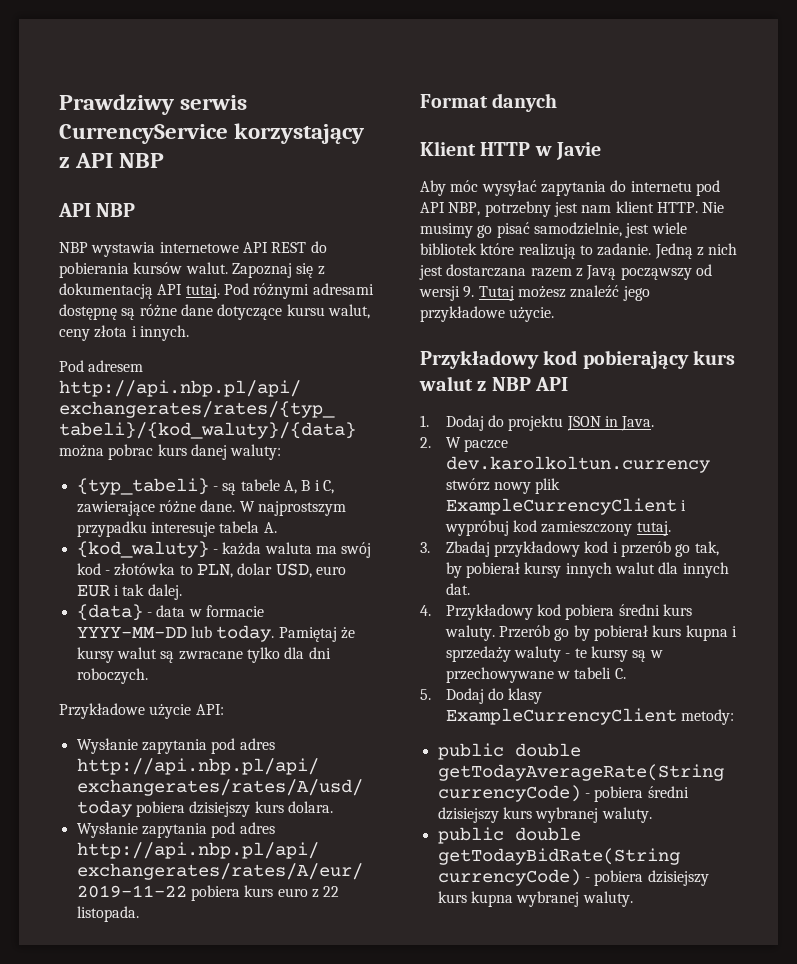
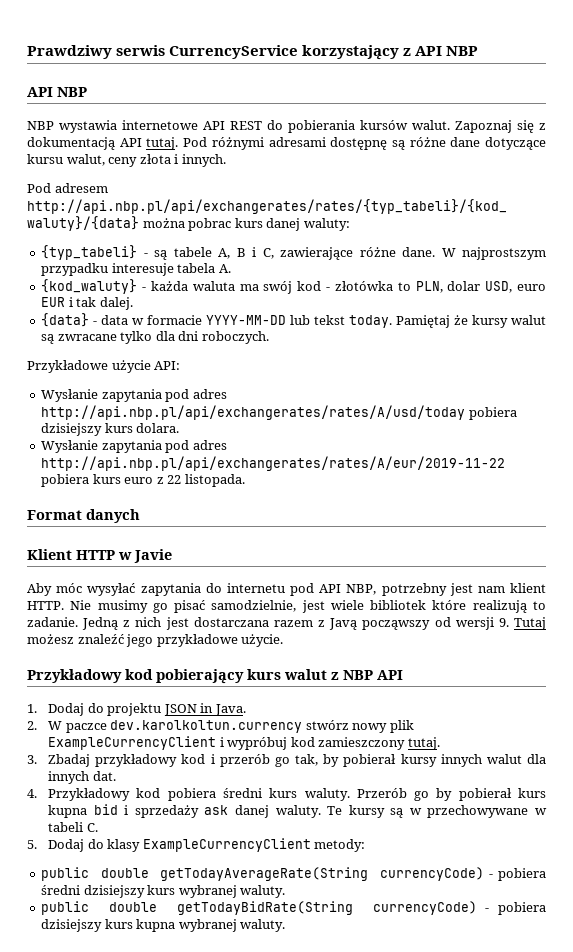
- {data} - data w formacie YYYY-MM-DD lub today.
+ {data} - data w formacie YYYY-MM-DD lub tekst today.
- Przerób go by pobierał kurs kupna i sprzedaży waluty - te kursy są w przechowywane w tabeli C.
+ Przerób go by pobierał kurs kupna bid i sprzedaży ask danej waluty. Te kursy są w przechowywane w tabeli C.

